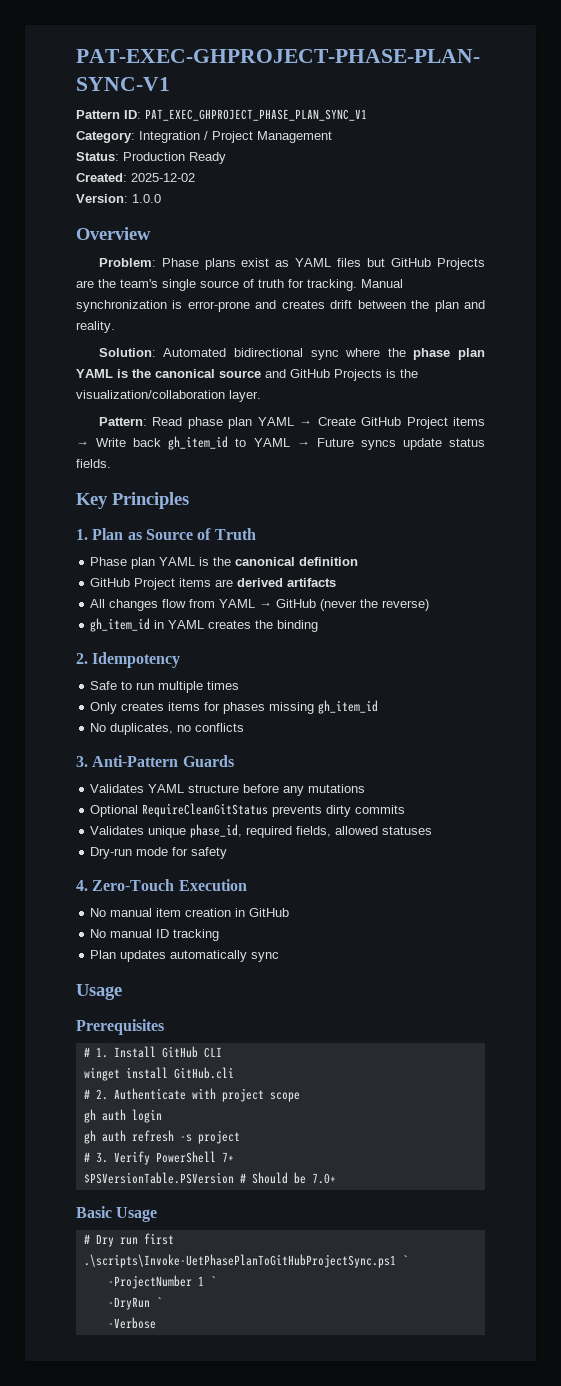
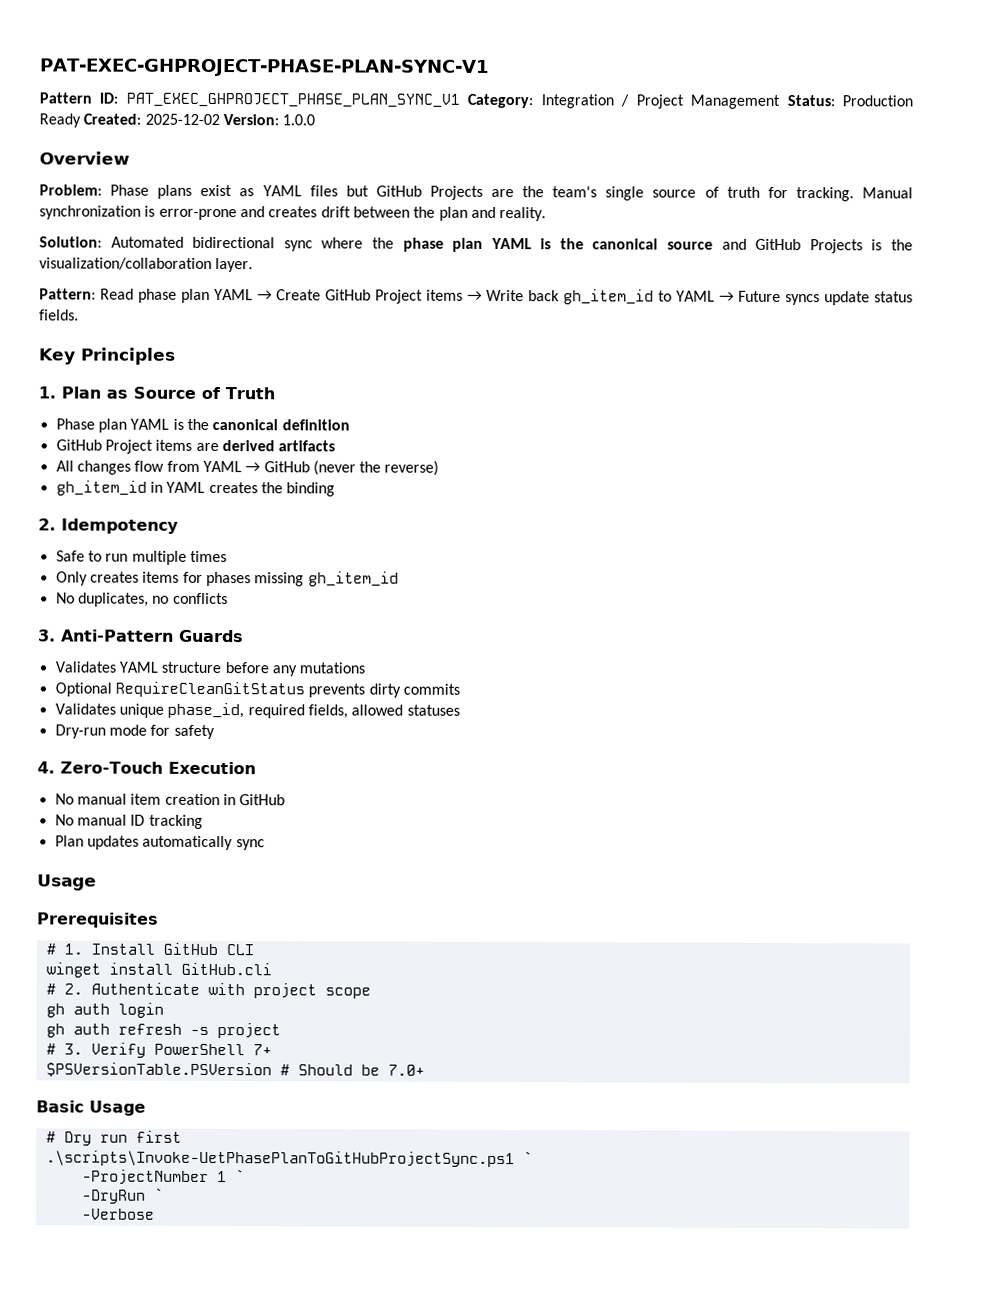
- Pattern ID: PAT_EXEC_GHPROJECT_PHASE_PLAN_SYNC_V1
- Category: Integration / Project Management
- Status: Production Ready
- Created: 2025-12-02
- Version: 1.0.0
+ Pattern ID: PAT_EXEC_GHPROJECT_PHASE_PLAN_SYNC_V1 Category: Integration / Project Management Status: Production Ready Created: 2025-12-02 Version: 1.0.0

